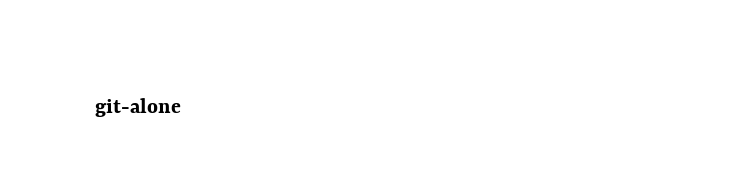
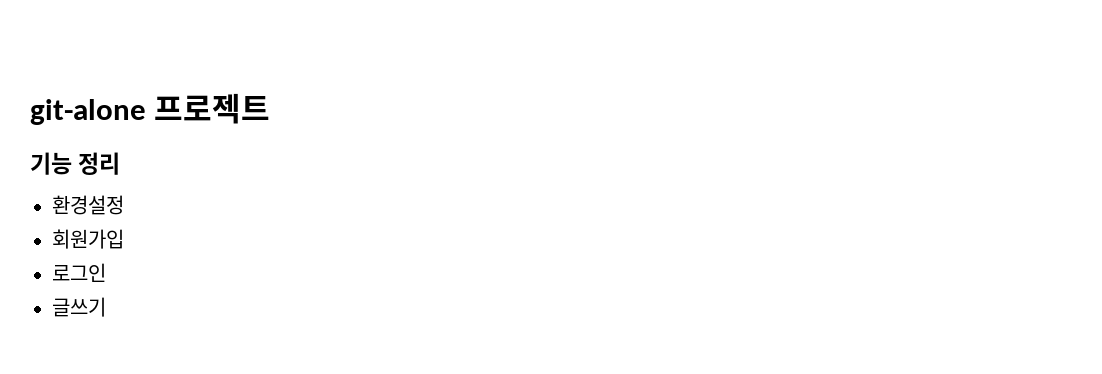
- git-alone
+ git-alone 프로젝트
+ 기능 정리
+ 환경설정
+ 회원가입
+ 로그인
+ 글쓰기

